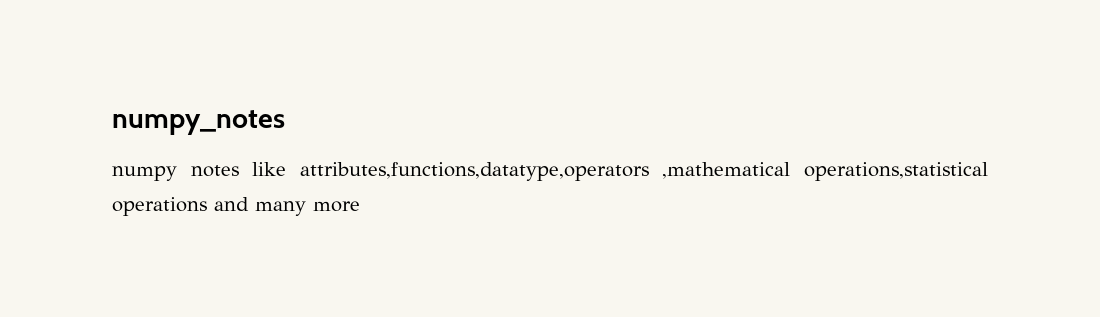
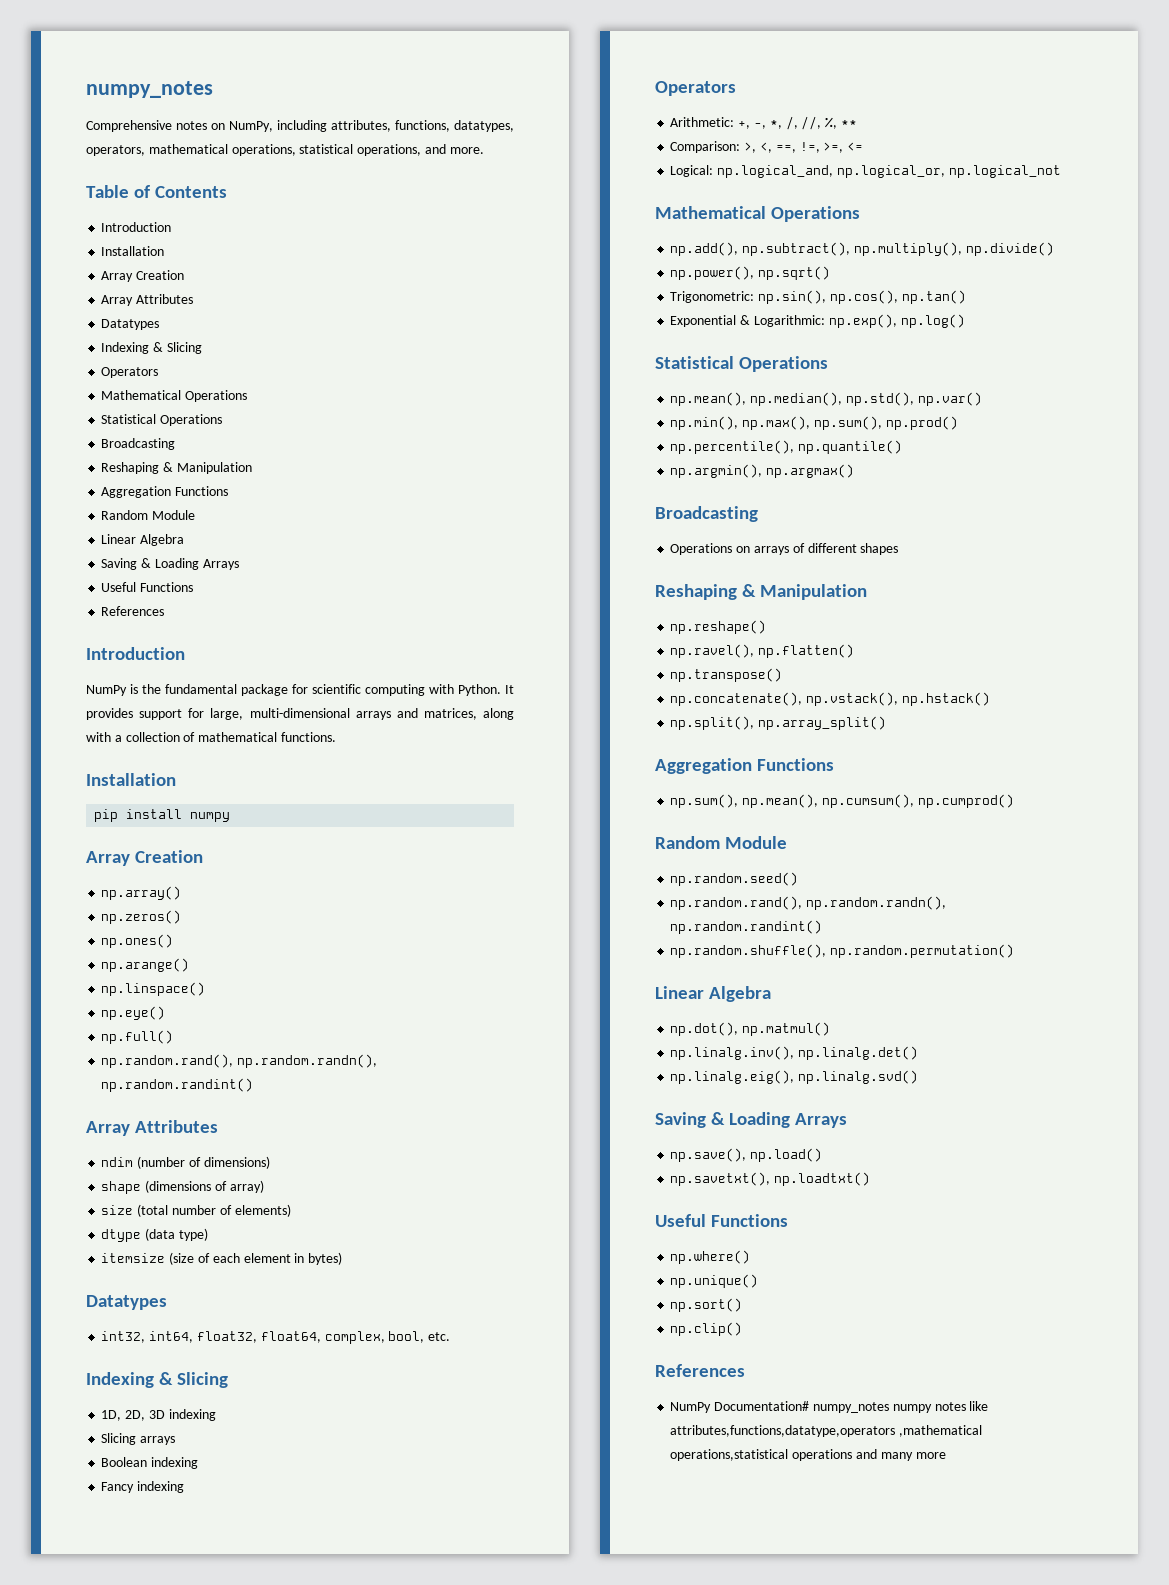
- numpy notes like attributes,functions,datatype,operators ,mathematical operations,statistical operations and many more
+ Comprehensive notes on NumPy, including attributes, functions, datatypes, operators, mathematical operations, statistical operations, and more.
+ Table of Contents
+ Introduction
+ Installation
+ Array Creation
+ Array Attributes
+ Datatypes
+ Indexing & Slicing
+ Operators
+ Mathematical Operations
+ Statistical Operations
+ Broadcasting
+ Reshaping & Manipulation
+ Aggregation Functions
+ Random Module
+ Linear Algebra
+ Saving & Loading Arrays
+ Useful Functions
+ References
+ Introduction
+ NumPy is the fundamental package for scientific computing with Python. It provides support for large, multi-dimensional arrays and matrices, along with a collection of mathematical functions.
+ Installation
+ pip install numpy
+ Array Creation
+ np.array()
+ np.zeros()
+ np.ones()
+ np.arange()
+ np.linspace()
+ np.eye()
+ np.full()
+ np.random.rand(), np.random.randn(), np.random.randint()
+ Array Attributes
+ ndim (number of dimensions)
+ shape (dimensions of array)
+ size (total number of elements)
+ dtype (data type)
+ itemsize (size of each element in bytes)
+ Datatypes
+ int32, int64, float32, float64, complex, bool, etc.
+ Indexing & Slicing
+ 1D, 2D, 3D indexing
+ Slicing arrays
+ Boolean indexing
+ Fancy indexing
+ Operators
+ Arithmetic: +, -, *, /, //, %, **
+ Comparison: >, <, ==, !=, >=, <=
+ Logical: np.logical_and, np.logical_or, np.logical_not
+ Mathematical Operations
+ np.add(), np.subtract(), np.multiply(), np.divide()
+ np.power(), np.sqrt()
+ Trigonometric: np.sin(), np.cos(), np.tan()
+ Exponential & Logarithmic: np.exp(), np.log()
+ Statistical Operations
+ np.mean(), np.median(), np.std(), np.var()
+ np.min(), np.max(), np.sum(), np.prod()
+ np.percentile(), np.quantile()
+ np.argmin(), np.argmax()
+ Broadcasting
+ Operations on arrays of different shapes
+ Reshaping & Manipulation
+ np.reshape()
+ np.ravel(), np.flatten()
+ np.transpose()
+ np.concatenate(), np.vstack(), np.hstack()
+ np.split(), np.array_split()
+ Aggregation Functions
+ np.sum(), np.mean(), np.cumsum(), np.cumprod()
+ Random Module
+ np.random.seed()
+ np.random.rand(), np.random.randn(), np.random.randint()
+ np.random.shuffle(), np.random.permutation()
+ Linear Algebra
+ np.dot(), np.matmul()
+ np.linalg.inv(), np.linalg.det()
+ np.linalg.eig(), np.linalg.svd()
+ Saving & Loading Arrays
+ np.save(), np.load()
+ np.savetxt(), np.loadtxt()
+ Useful Functions
+ np.where()
+ np.unique()
+ np.sort()
+ np.clip()
+ References
+ NumPy Documentation# numpy_notes numpy notes like attributes,functions,datatype,operators ,mathematical operations,statistical operations and many more

